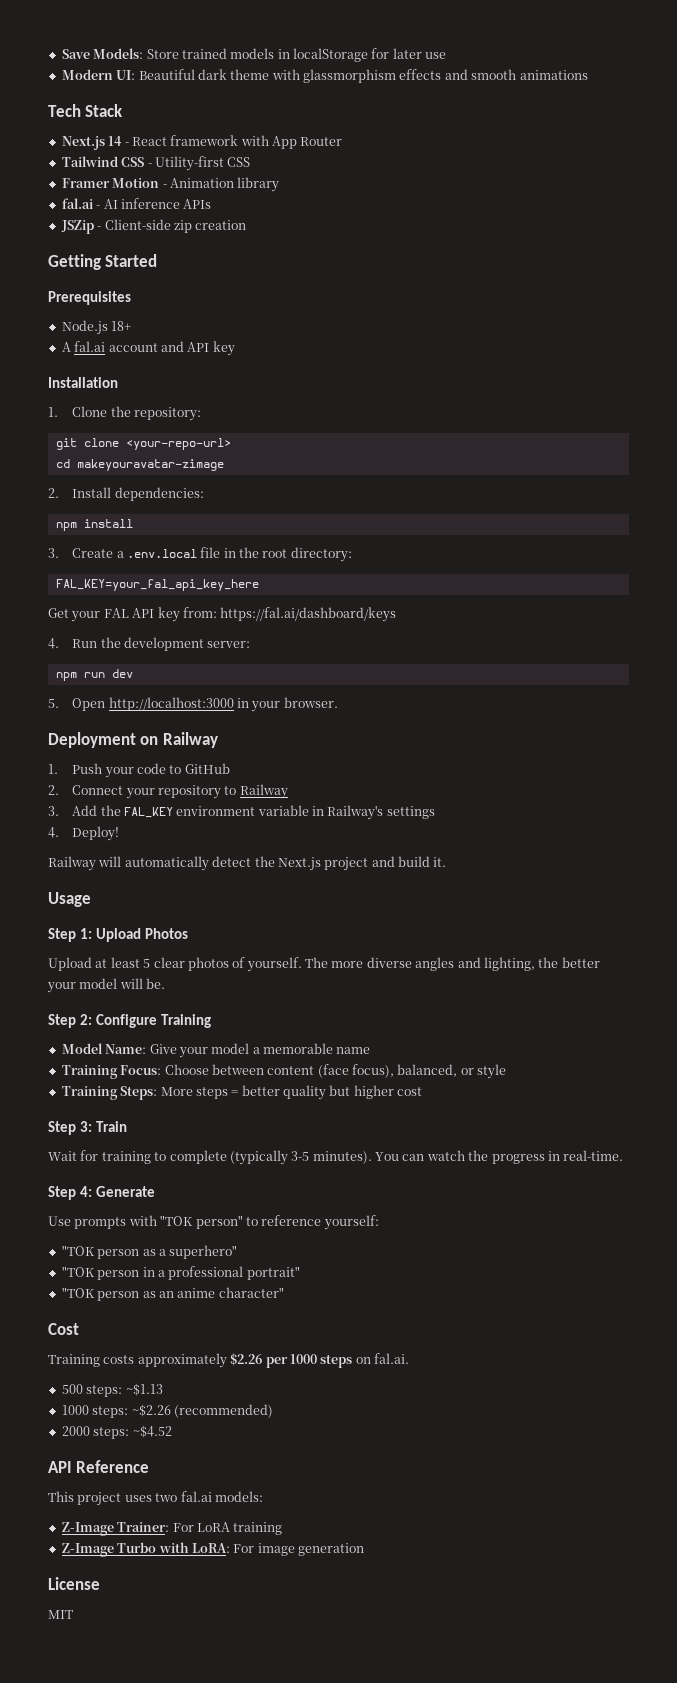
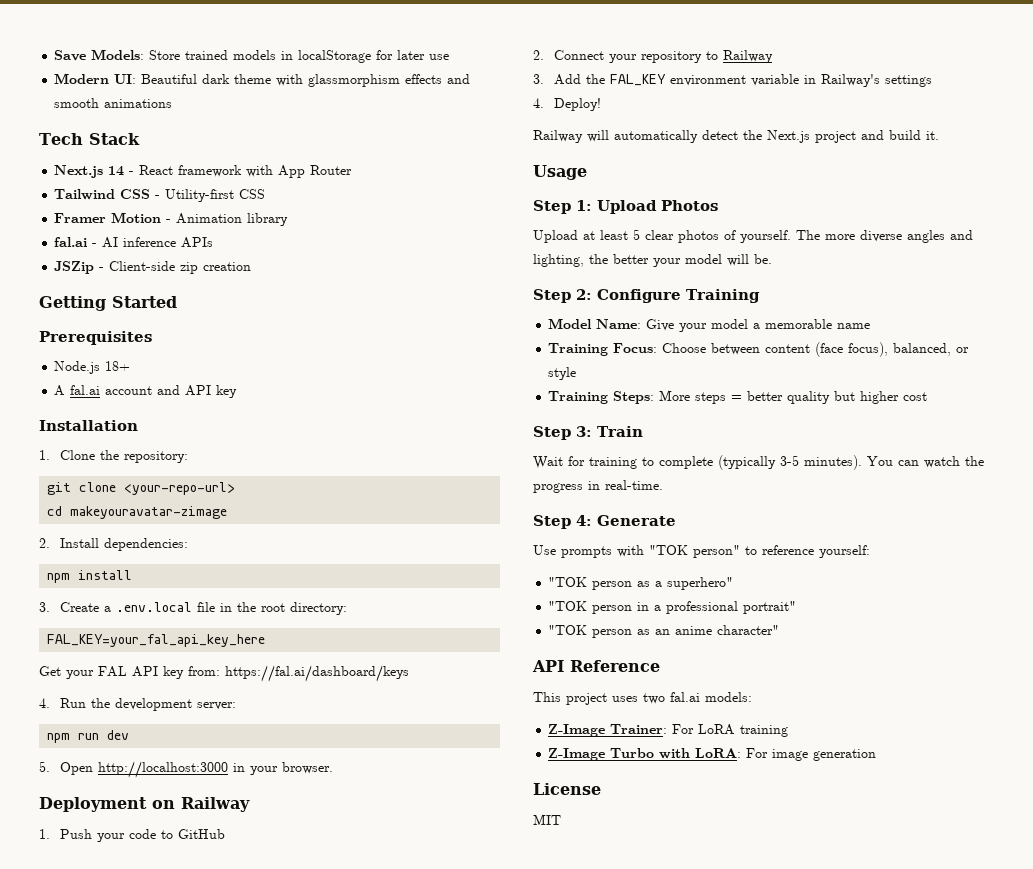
- Cost
- Training costs approximately $2.26 per 1000 steps on fal.ai.
- 500 steps: ~$1.13
- 1000 steps: ~$2.26 (recommended)
- 2000 steps: ~$4.52

